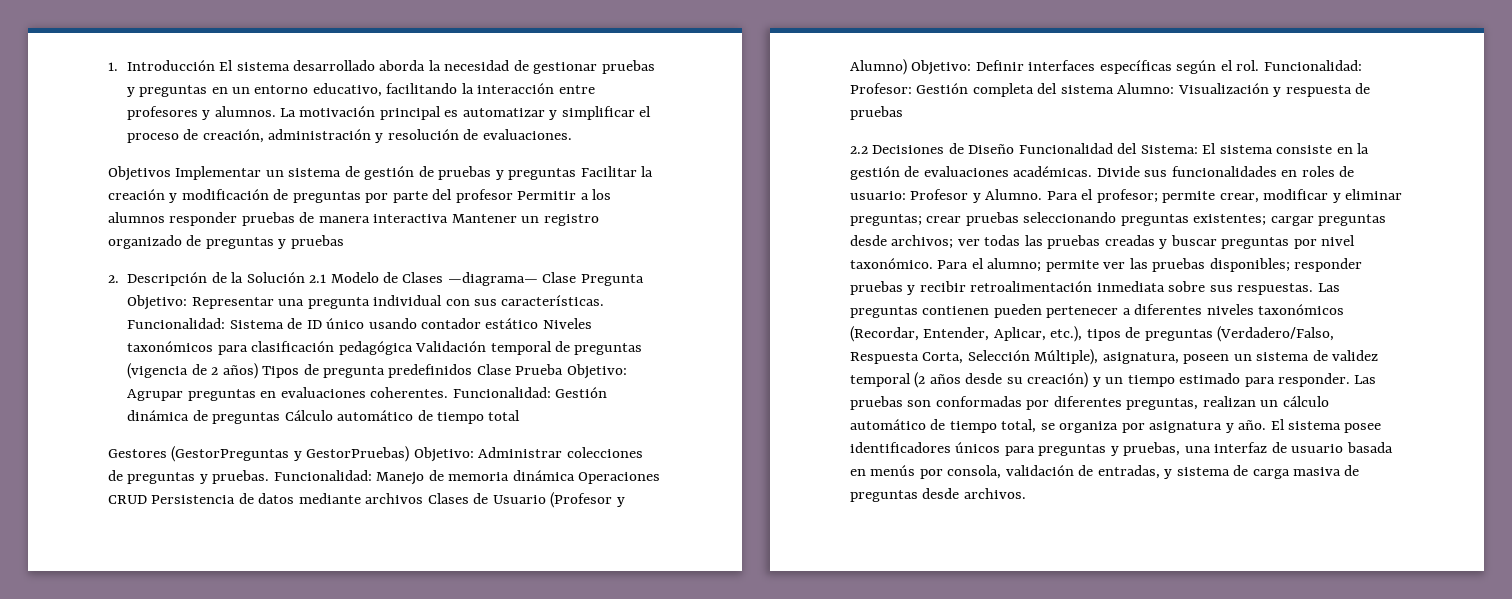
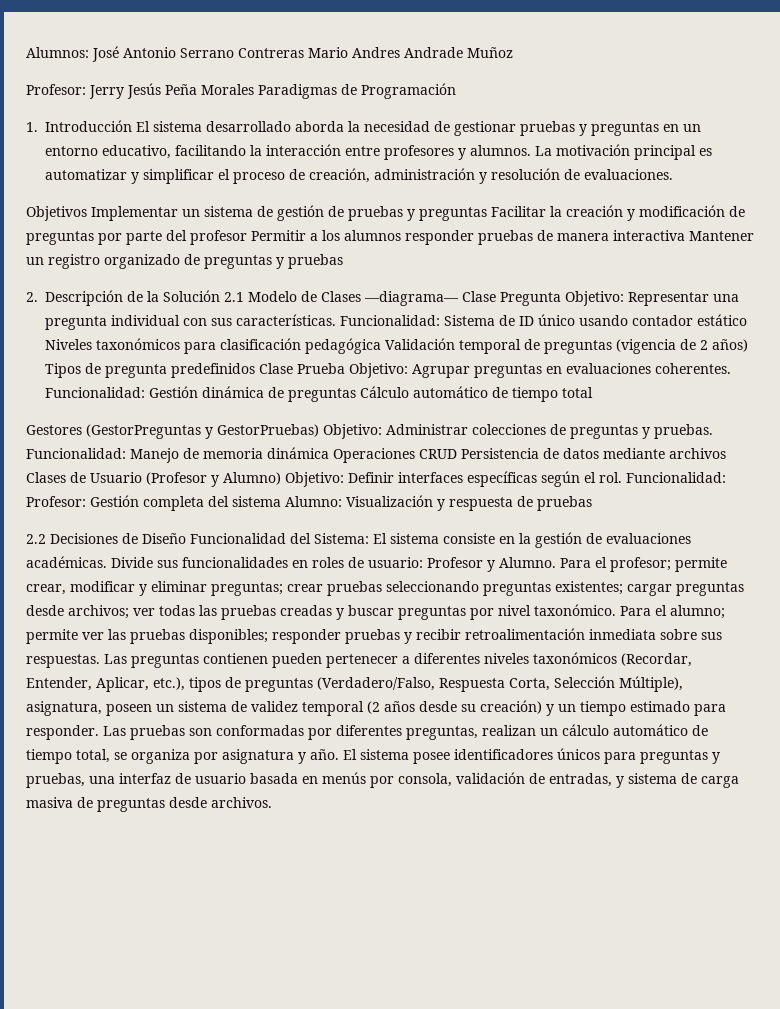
+ Alumnos: José Antonio Serrano Contreras Mario Andres Andrade Muñoz
+ Profesor: Jerry Jesús Peña Morales Paradigmas de Programación

